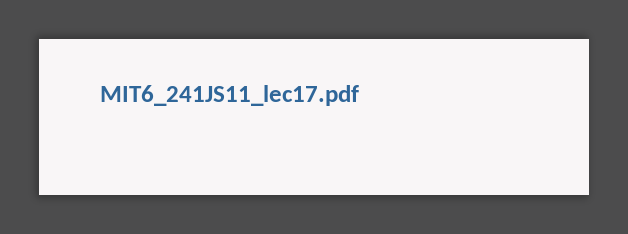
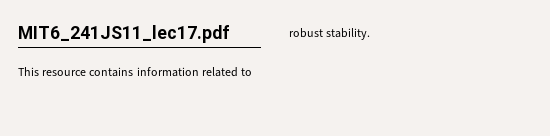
+ This resource contains information related to robust stability.

